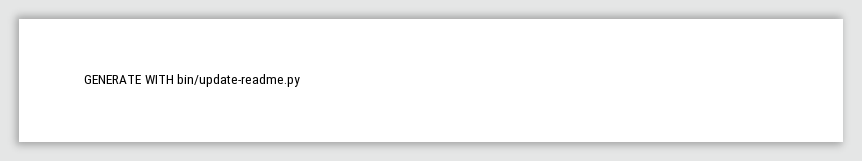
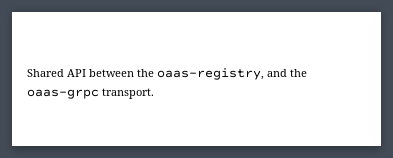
- GENERATE WITH bin/update-readme.py
+ Shared API between the oaas-registry, and the oaas-grpc transport.

